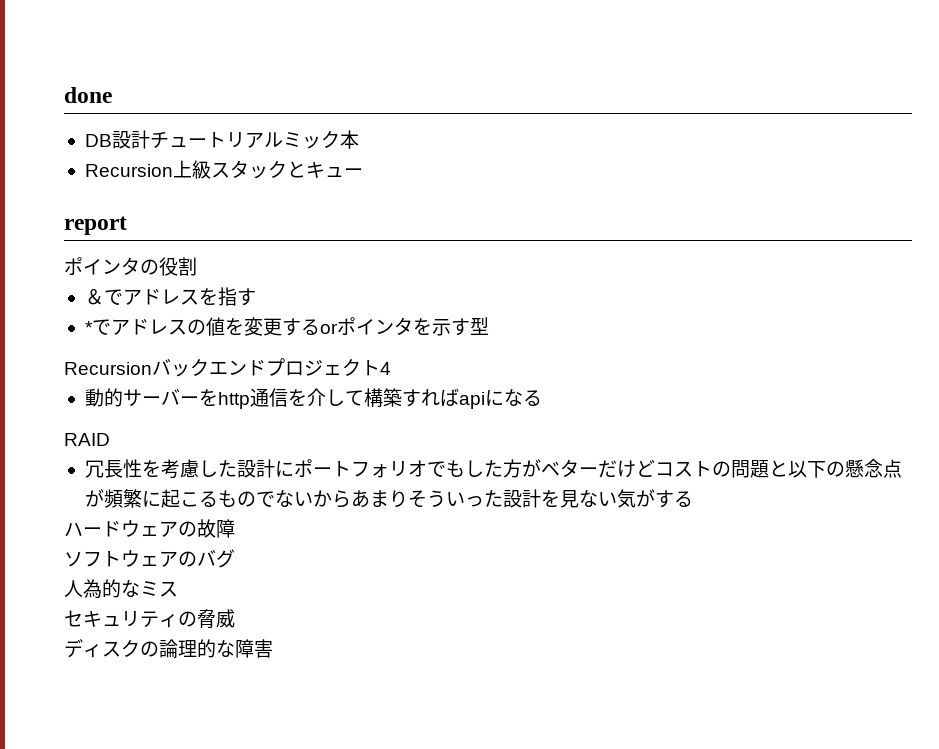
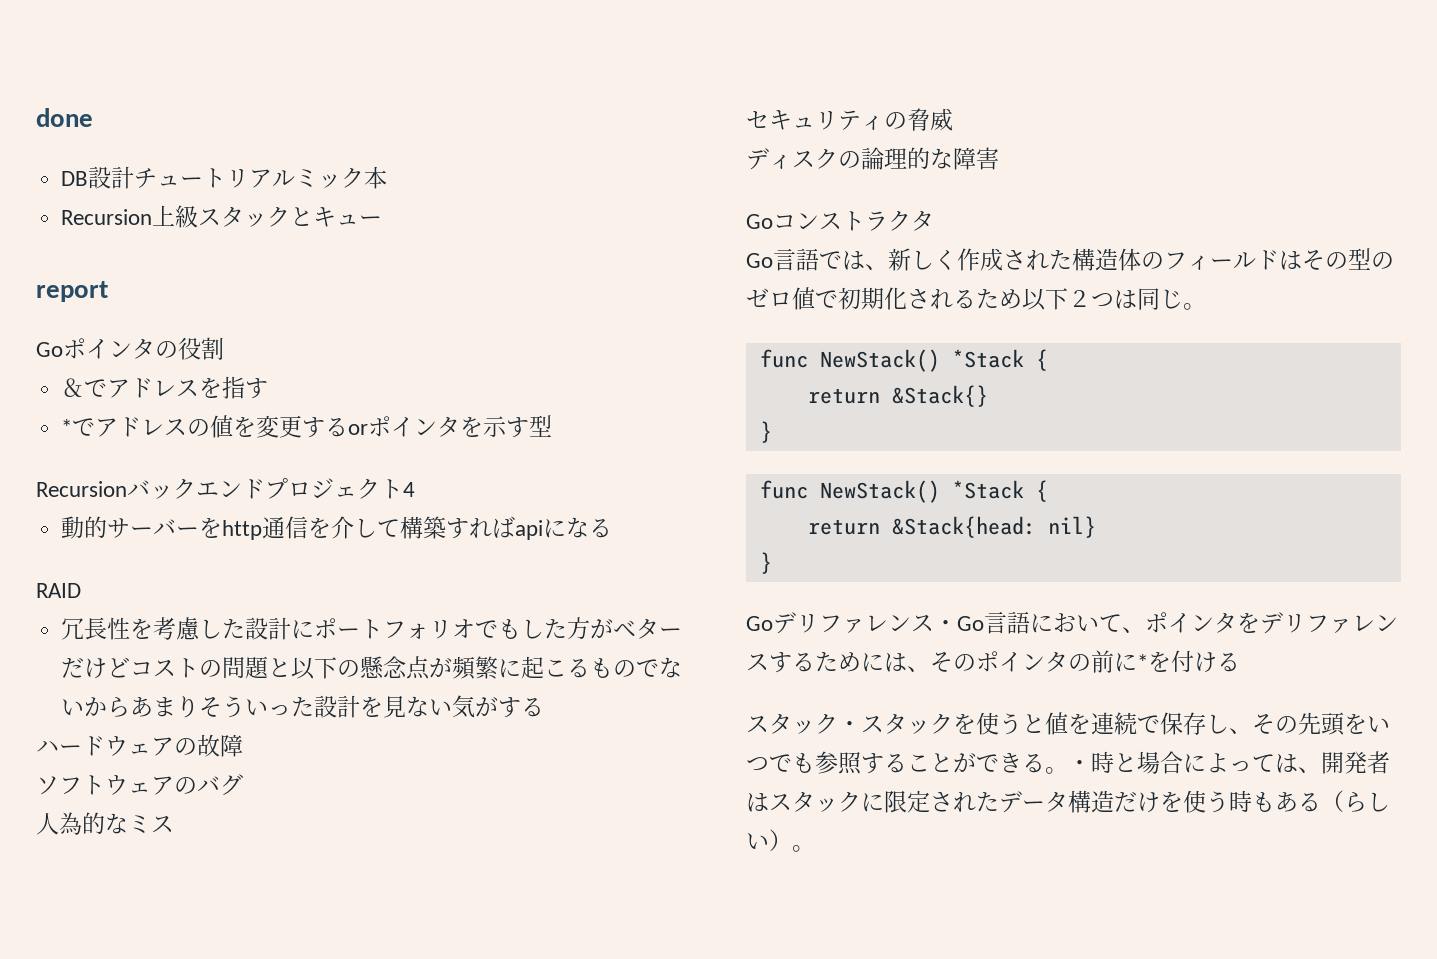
- ポインタの役割
+ Goポインタの役割
+ Goコンストラクタ
+ Go言語では、新しく作成された構造体のフィールドはその型のゼロ値で初期化されるため以下２つは同じ。
+ func NewStack() *Stack {
+ return &Stack{}
+ }
+ func NewStack() *Stack {
+ return &Stack{head: nil}
+ }
+ Goデリファレンス・Go言語において、ポインタをデリファレンスするためには、そのポインタの前に*を付ける
+ スタック・スタックを使うと値を連続で保存し、その先頭をいつでも参照することができる。・時と場合によっては、開発者はスタックに限定されたデータ構造だけを使う時もある（らしい）。

